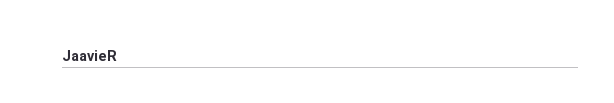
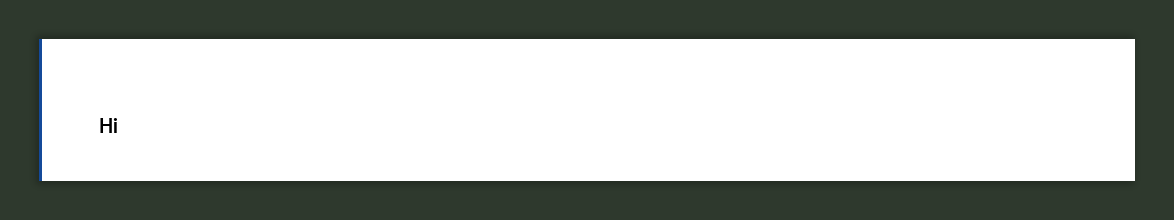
- JaavieR
+ Hi

